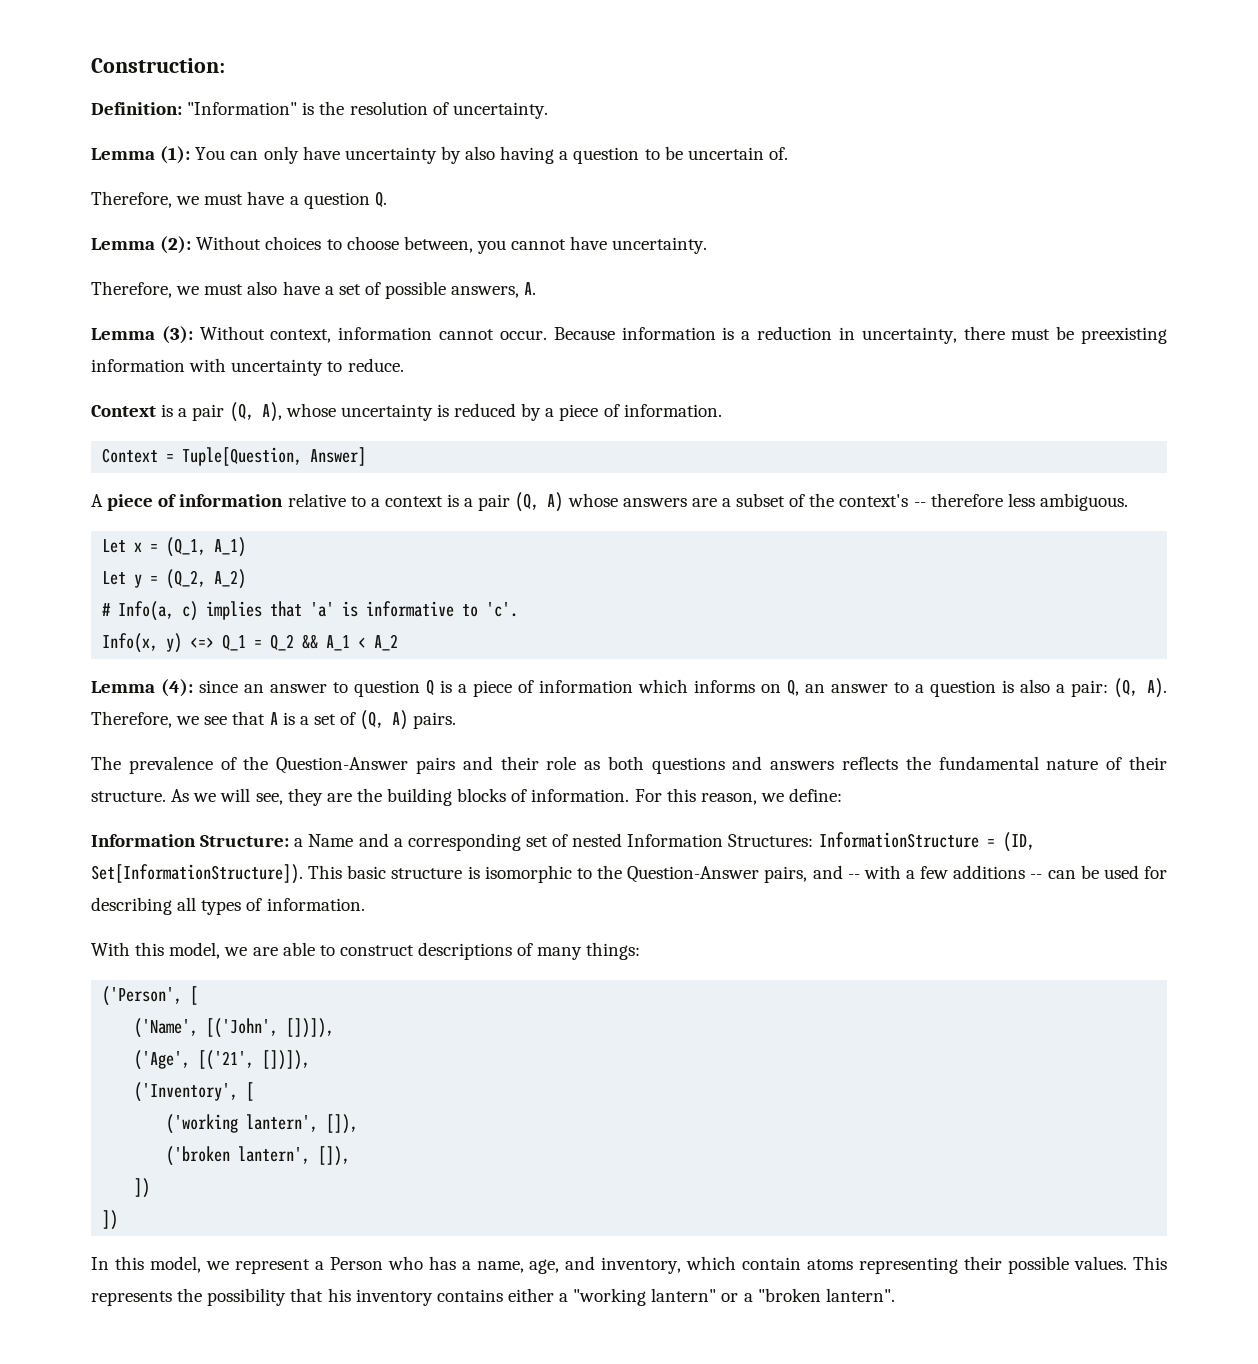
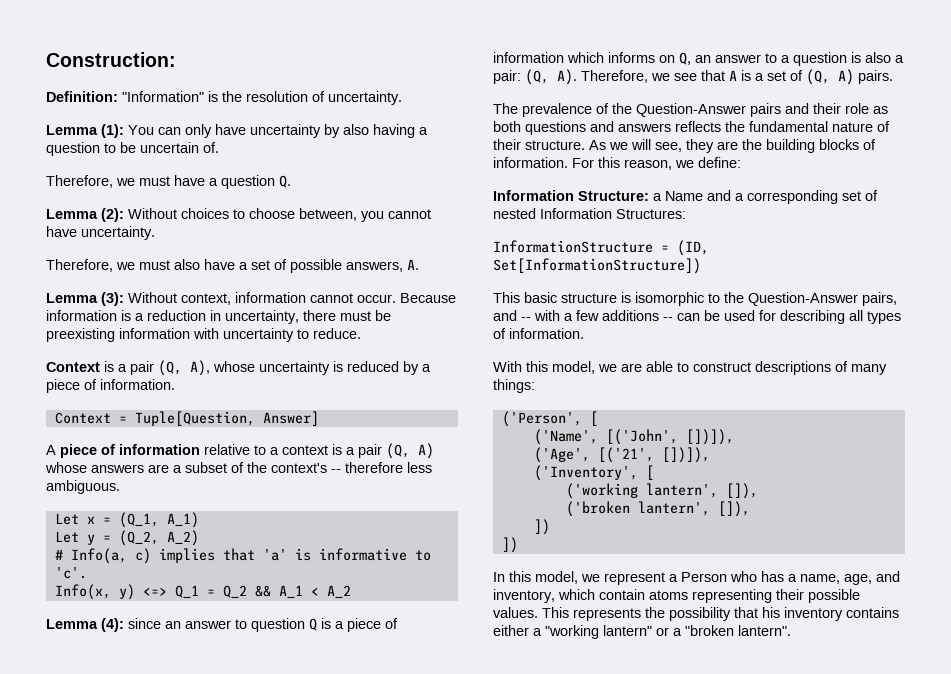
- Information Structure: a Name and a corresponding set of nested Information Structures: InformationStructure = (ID, Set[InformationStructure]). This basic structure is isomorphic to the Question-Answer pairs, and -- with a few additions -- can be used for describing all types of information.
+ Information Structure: a Name and a corresponding set of nested Information Structures:
+ InformationStructure = (ID, Set[InformationStructure])
+ This basic structure is isomorphic to the Question-Answer pairs, and -- with a few additions -- can be used for describing all types of information.

